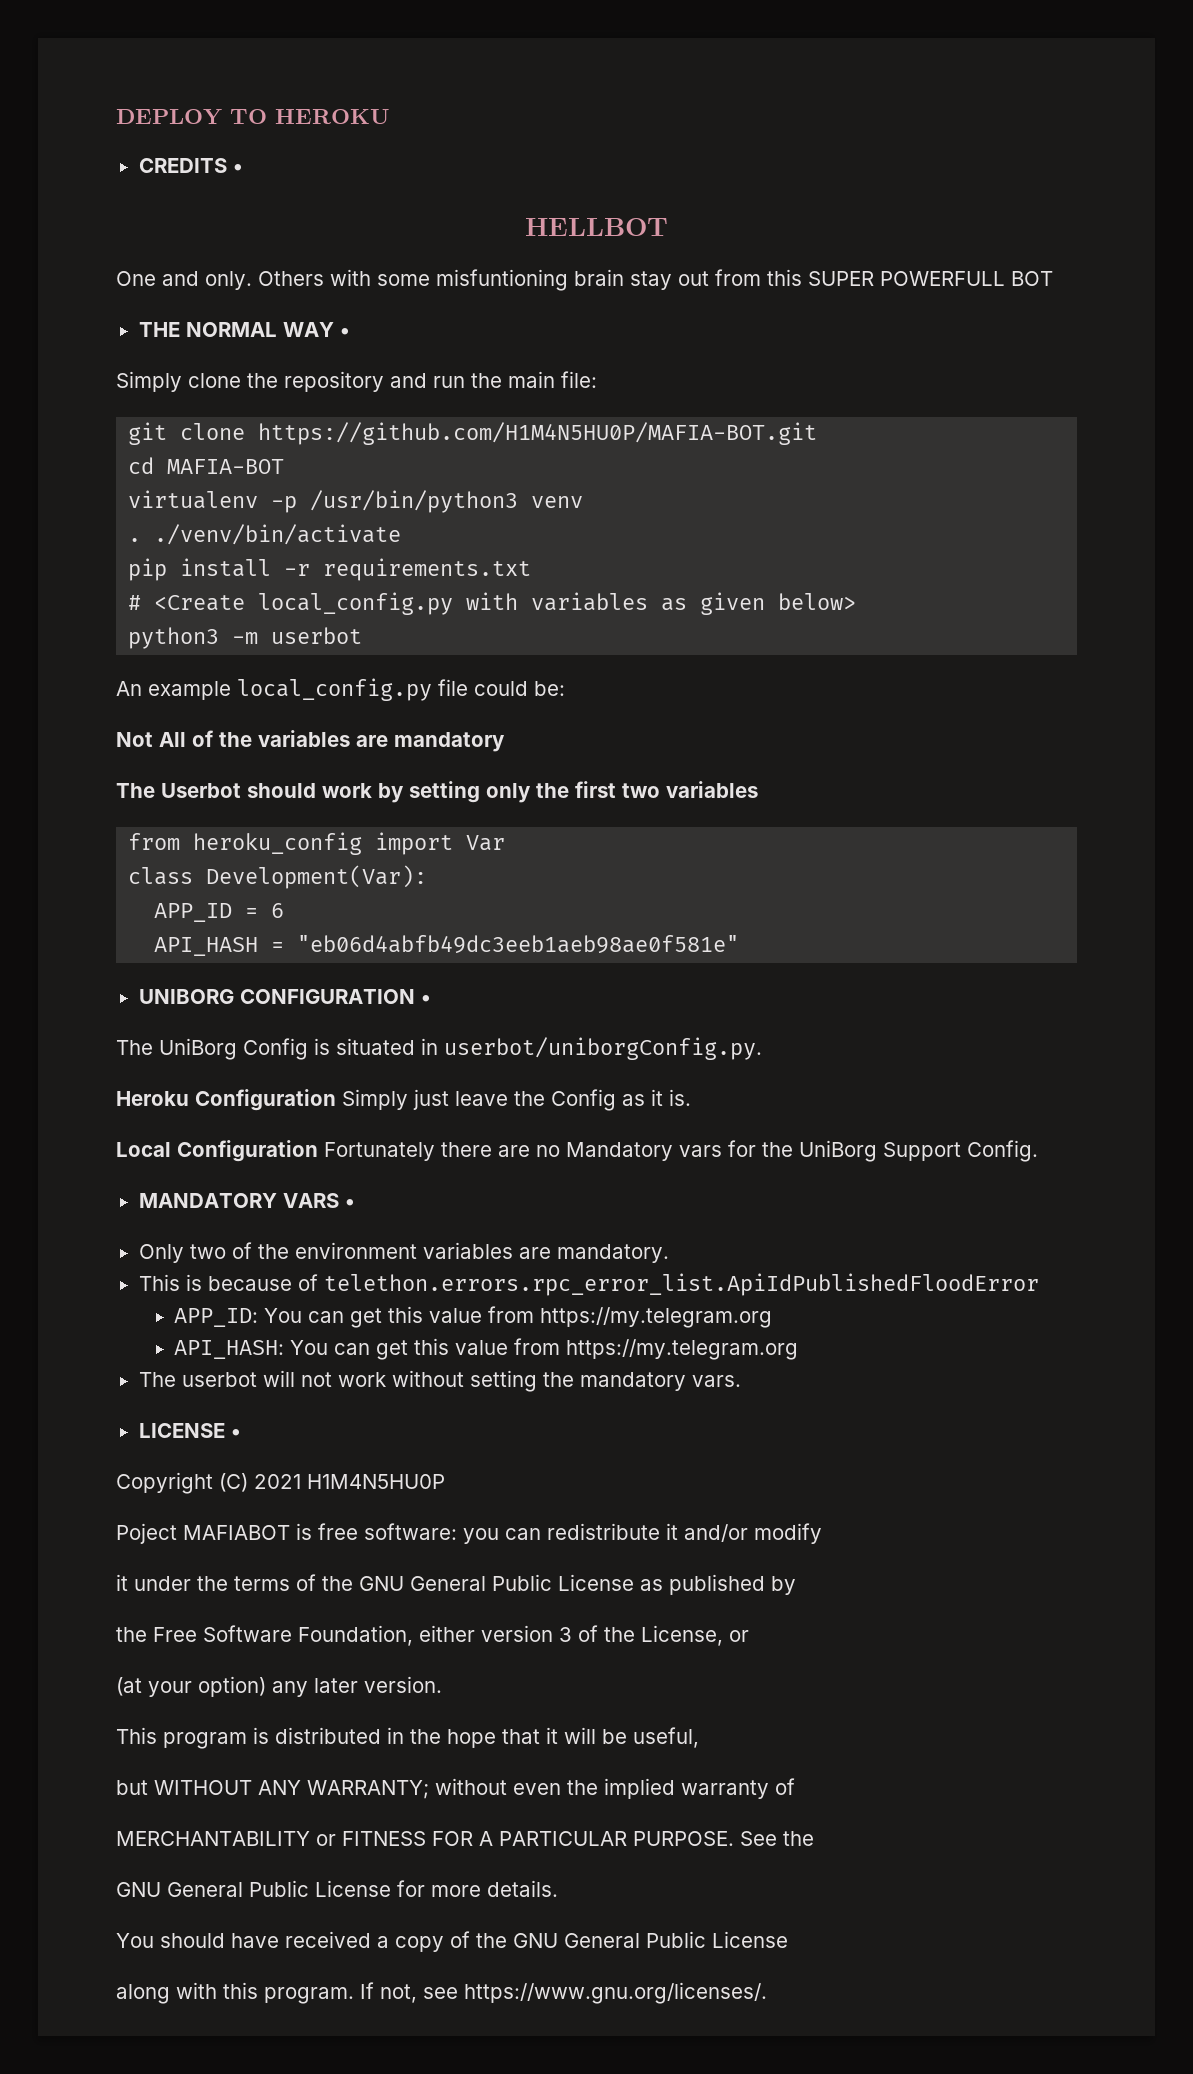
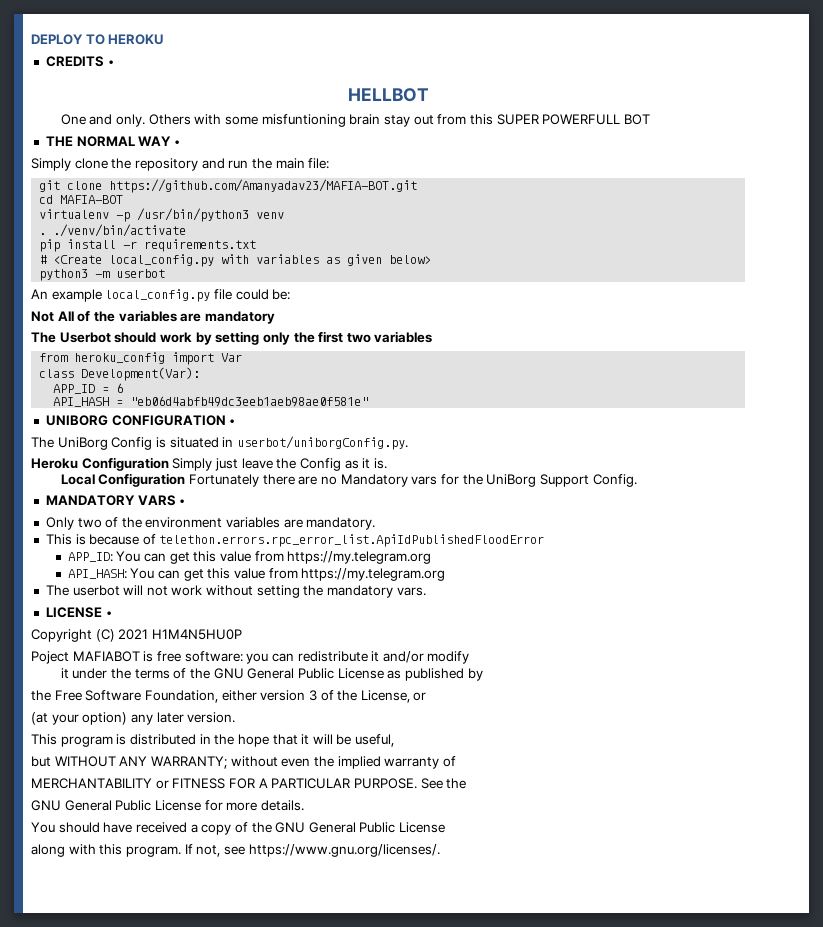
- git clone https://github.com/H1M4N5HU0P/MAFIA-BOT.git
+ git clone https://github.com/Amanyadav23/MAFIA-BOT.git

